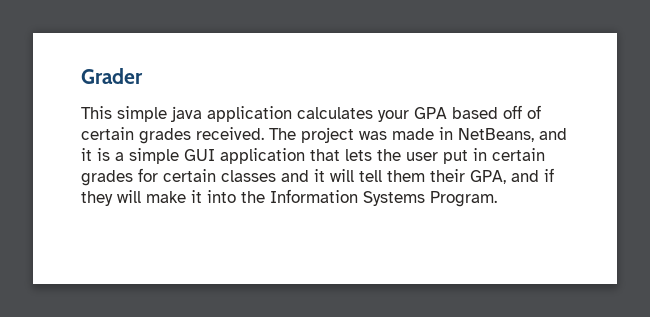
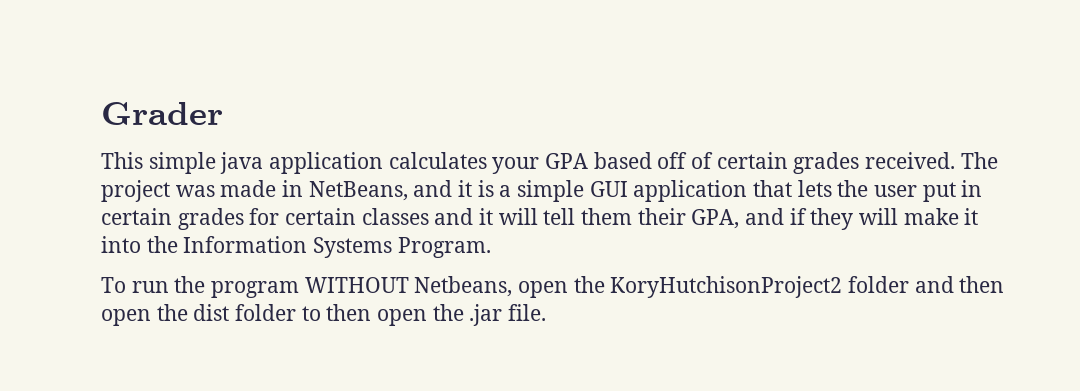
+ To run the program WITHOUT Netbeans, open the KoryHutchisonProject2 folder and then open the dist folder to then open the .jar file.

